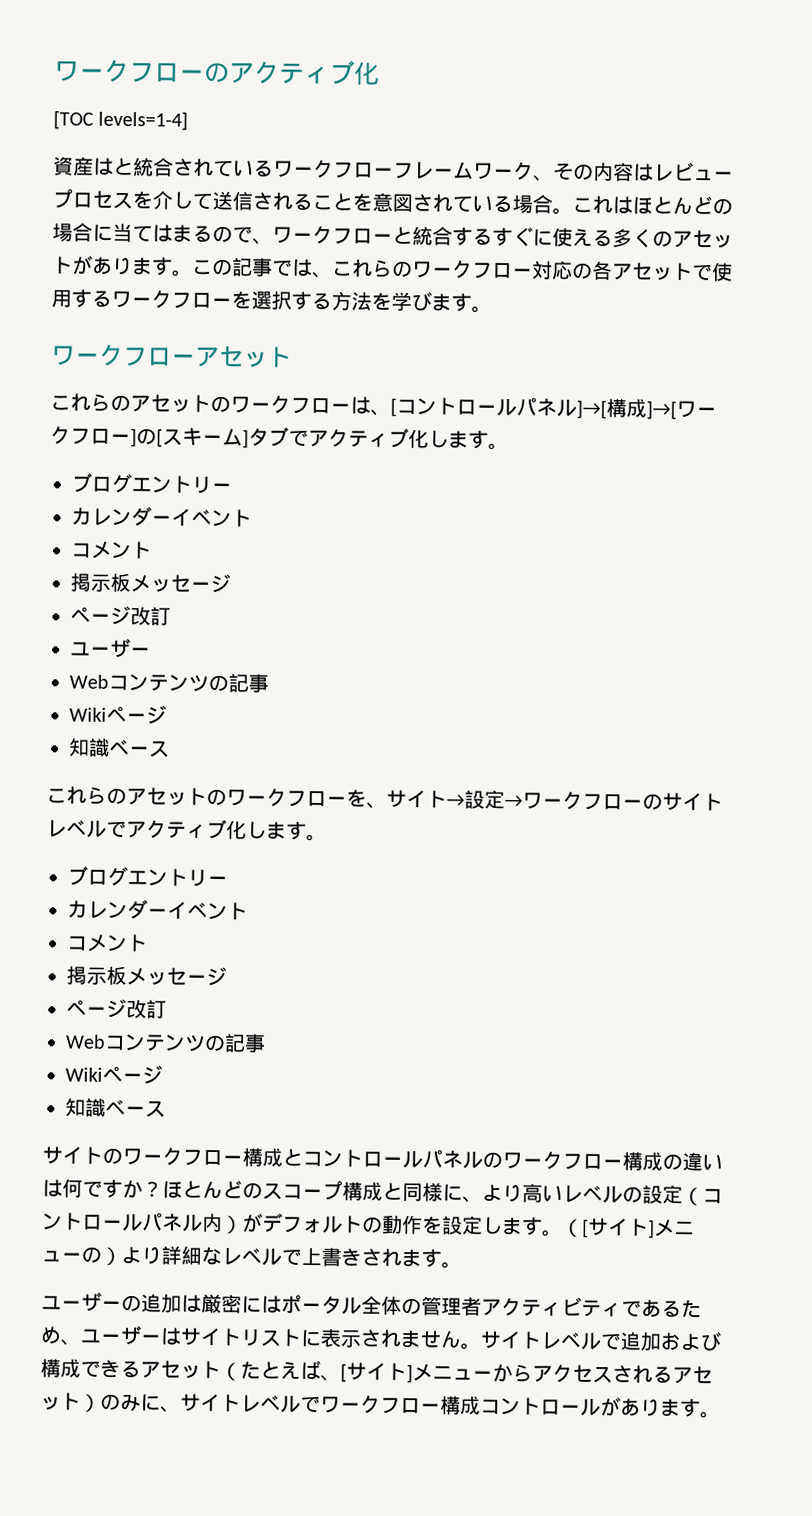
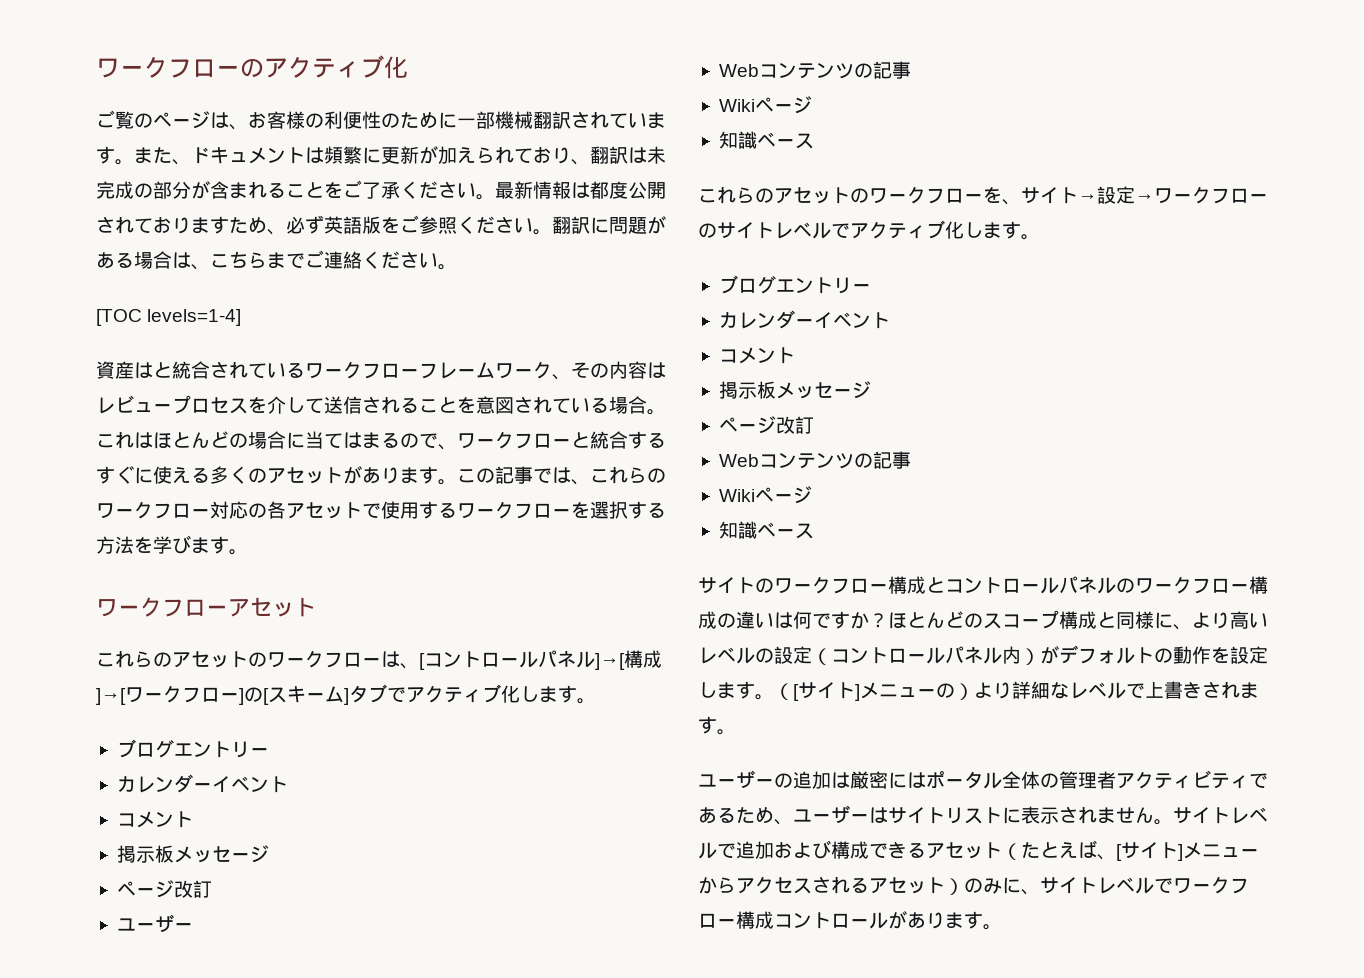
+ ご覧のページは、お客様の利便性のために一部機械翻訳されています。また、ドキュメントは頻繁に更新が加えられており、翻訳は未完成の部分が含まれることをご了承ください。最新情報は都度公開されておりますため、必ず英語版をご参照ください。翻訳に問題がある場合は、こちらまでご連絡ください。

